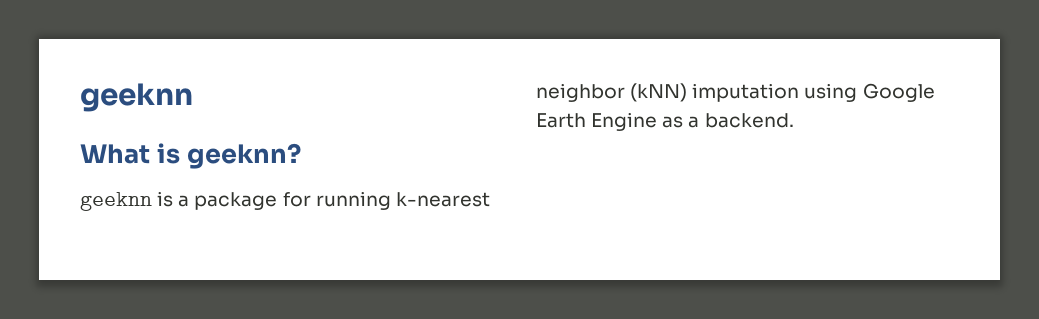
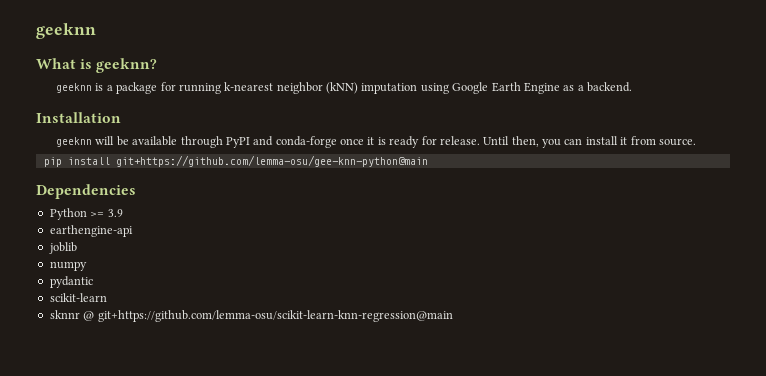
+ Installation
+ geeknn will be available through PyPI and conda-forge once it is ready for release. Until then, you can install it from source.
+ pip install git+https://github.com/lemma-osu/gee-knn-python@main
+ Dependencies
+ Python >= 3.9
+ earthengine-api
+ joblib
+ numpy
+ pydantic
+ scikit-learn
+ sknnr @ git+https://github.com/lemma-osu/scikit-learn-knn-regression@main

